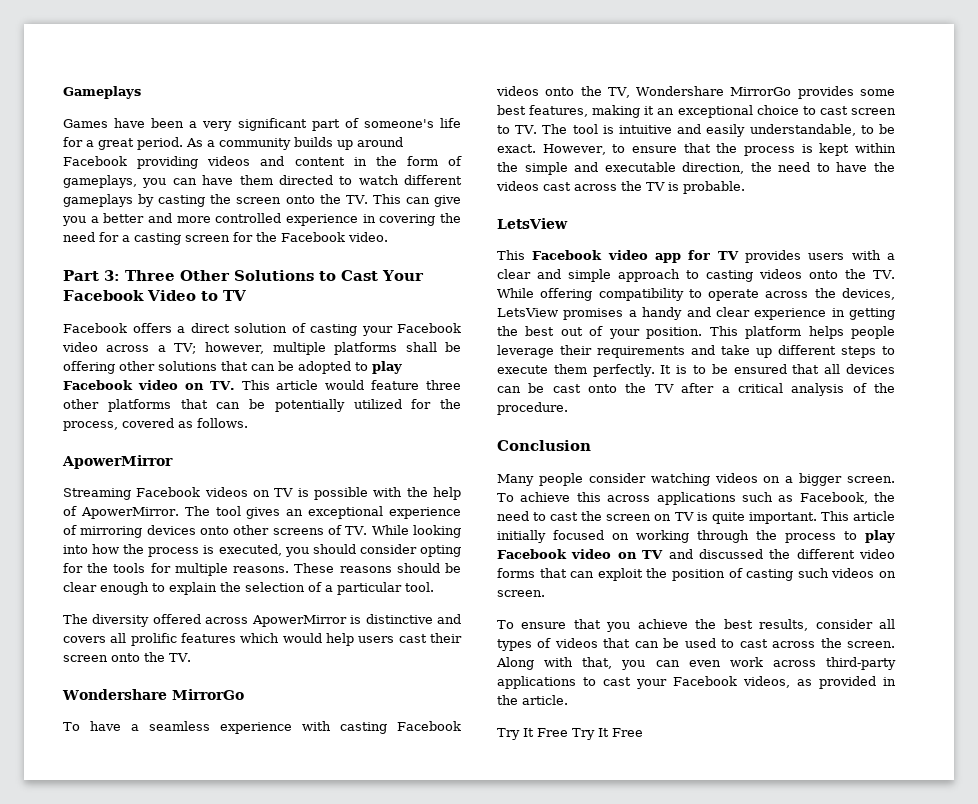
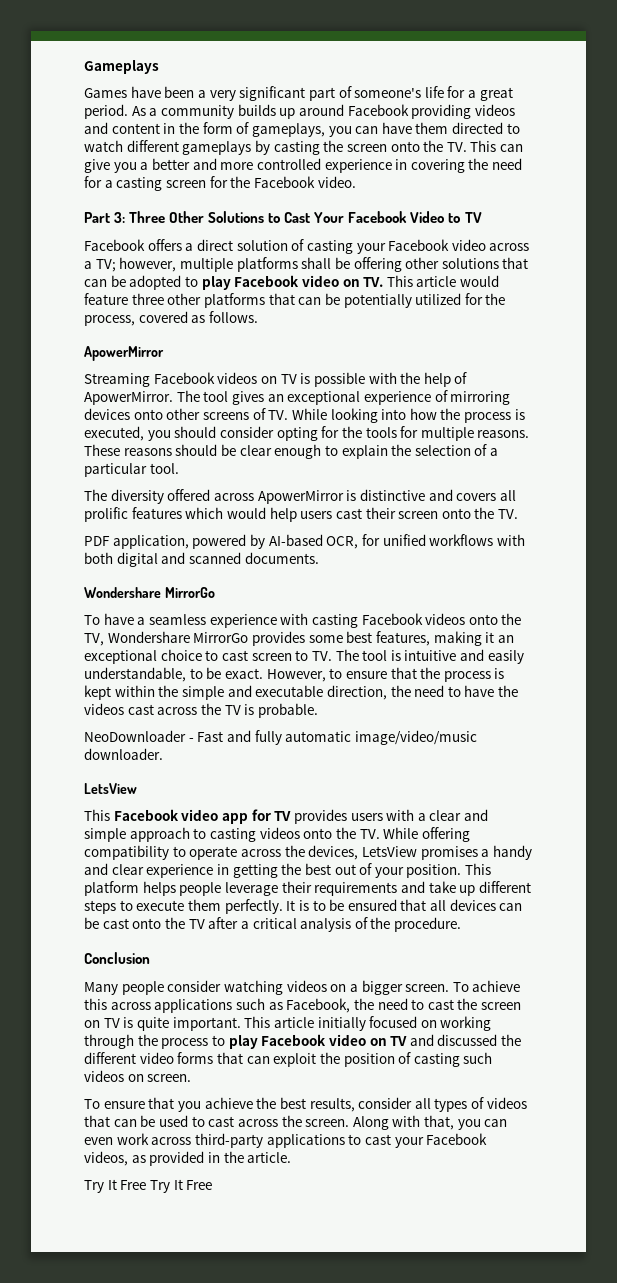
+ PDF application, powered by AI-based OCR, for unified workflows with both digital and scanned documents.
+ NeoDownloader - Fast and fully automatic image/video/music downloader.

